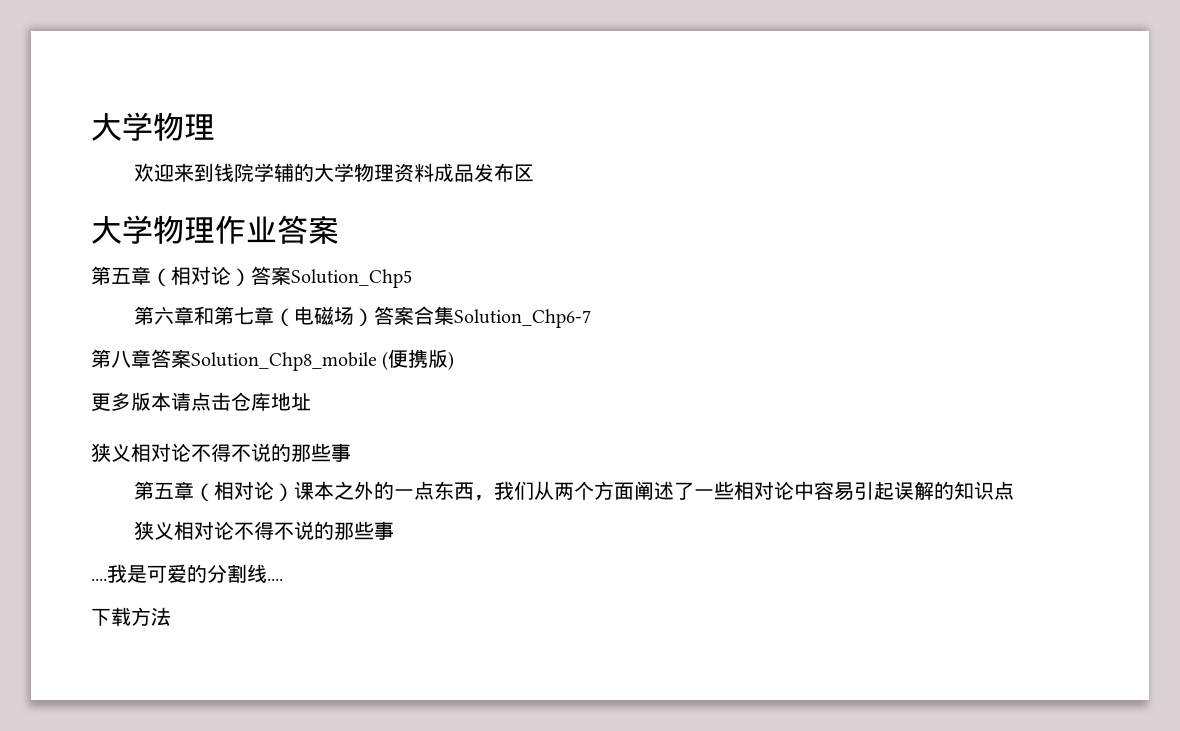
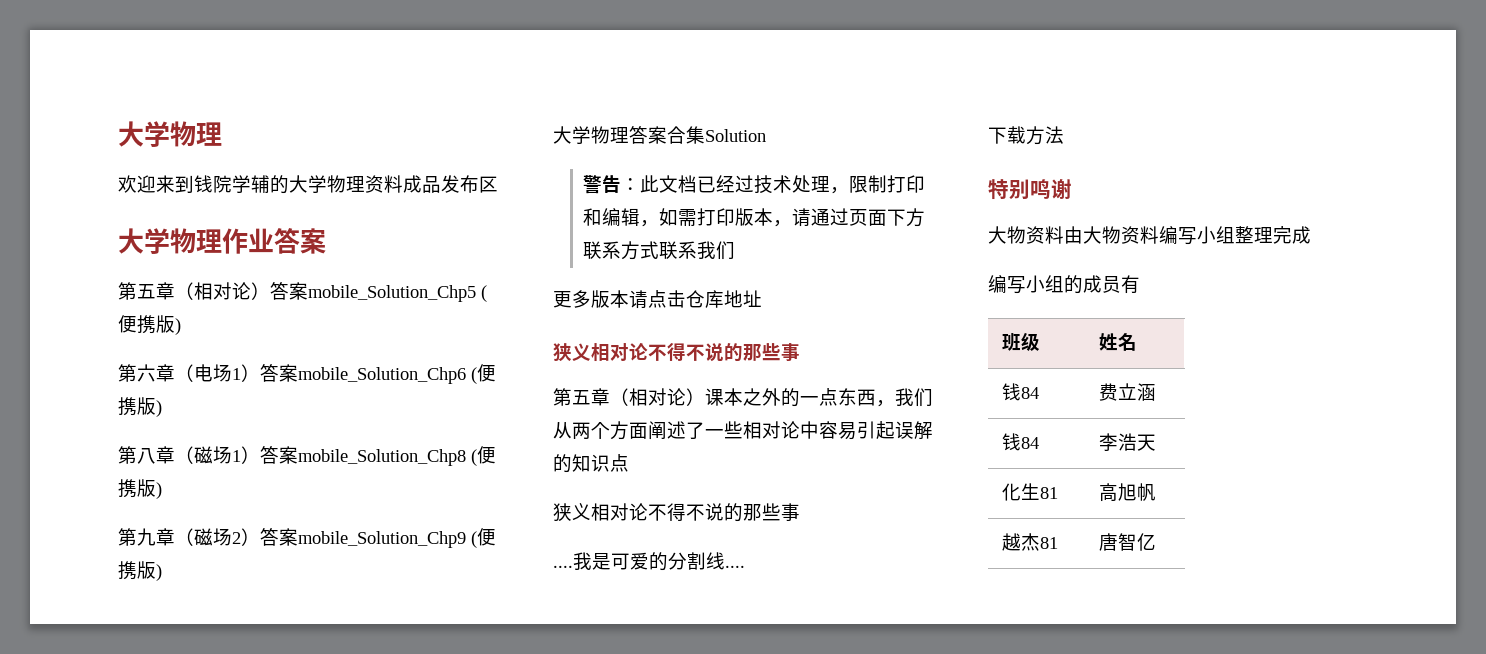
- 第五章（相对论）答案Solution_Chp5
- 第六章和第七章（电磁场）答案合集Solution_Chp6-7
- 第八章答案Solution_Chp8_mobile (便携版)
+ 第五章（相对论）答案mobile_Solution_Chp5 (便携版)
+ 第六章（电场1）答案mobile_Solution_Chp6 (便携版)
+ 第八章（磁场1）答案mobile_Solution_Chp8 (便携版)
+ 第九章（磁场2）答案mobile_Solution_Chp9 (便携版)
+ 大学物理答案合集Solution
+ 警告：此文档已经过技术处理，限制打印和编辑，如需打印版本，请通过页面下方联系方式联系我们
+ 特别鸣谢
+ 大物资料由大物资料编写小组整理完成
+ 编写小组的成员有
+ 班级 | 姓名
+ 钱84 | 费立涵
+ 钱84 | 李浩天
+ 化生81 | 高旭帆
+ 越杰81 | 唐智亿

